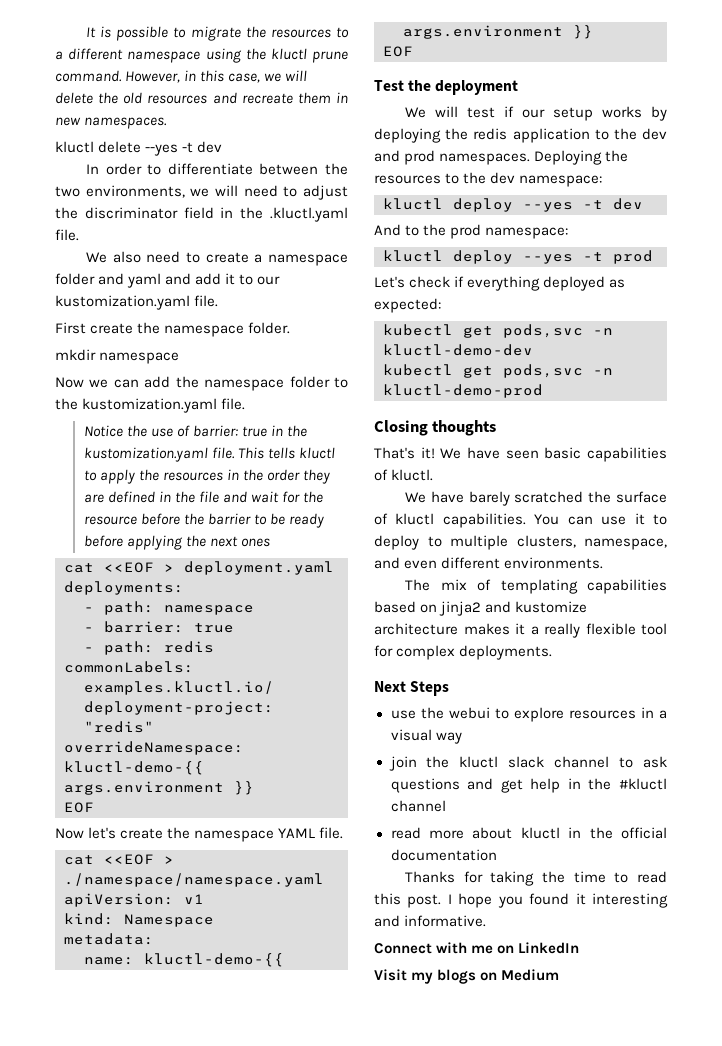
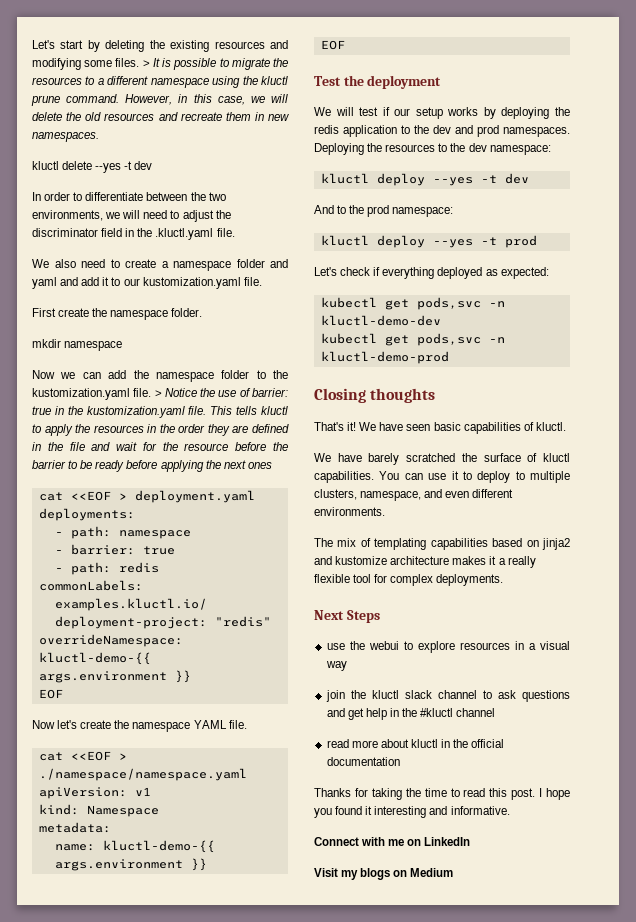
- It is possible to migrate the resources to a different namespace using the kluctl prune command.
+ Let's start by deleting the existing resources and modifying some files. > It is possible to migrate the resources to a different namespace using the kluctl prune command.
- Now we can add the namespace folder to the kustomization.yaml file.
- Notice the use of barrier: true in the kustomization.yaml file.
+ Now we can add the namespace folder to the kustomization.yaml file. > Notice the use of barrier: true in the kustomization.yaml file.

